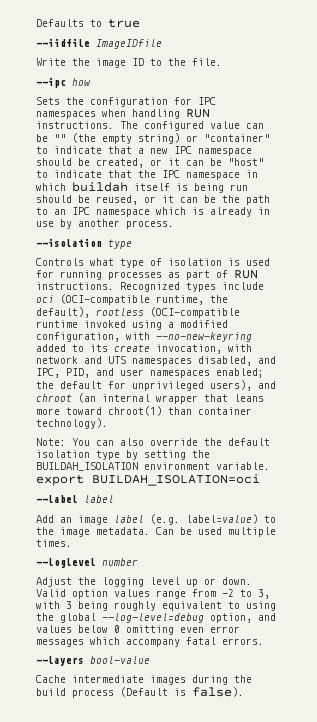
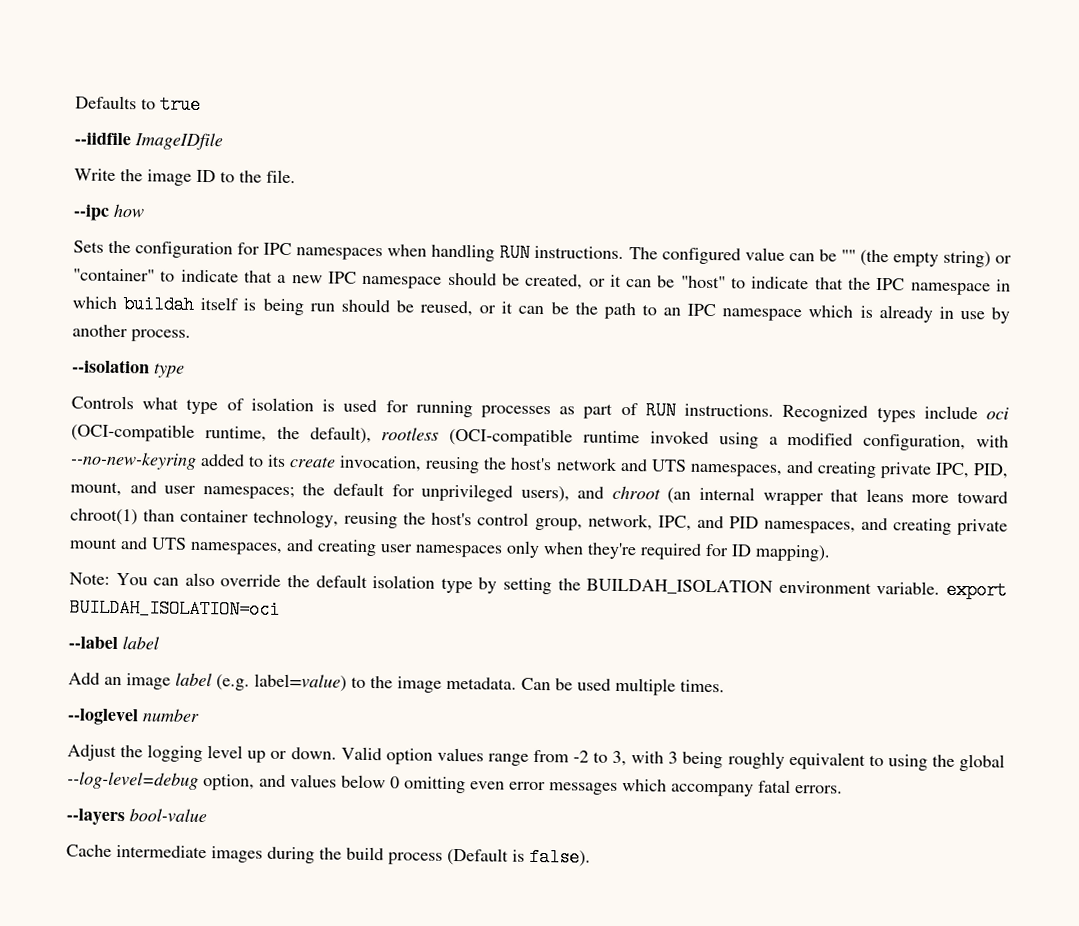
- Recognized types include oci (OCI-compatible runtime, the default), rootless (OCI-compatible runtime invoked using a modified configuration, with --no-new-keyring added to its create invocation, with network and UTS namespaces disabled, and IPC, PID, and user namespaces enabled; the default for unprivileged users), and chroot (an internal wrapper that leans more toward chroot(1) than container technology).
+ Recognized types include oci (OCI-compatible runtime, the default), rootless (OCI-compatible runtime invoked using a modified configuration, with --no-new-keyring added to its create invocation, reusing the host's network and UTS namespaces, and creating private IPC, PID, mount, and user namespaces; the default for unprivileged users), and chroot (an internal wrapper that leans more toward chroot(1) than container technology, reusing the host's control group, network, IPC, and PID namespaces, and creating private mount and UTS namespaces, and creating user namespaces only when they're required for ID mapping).

